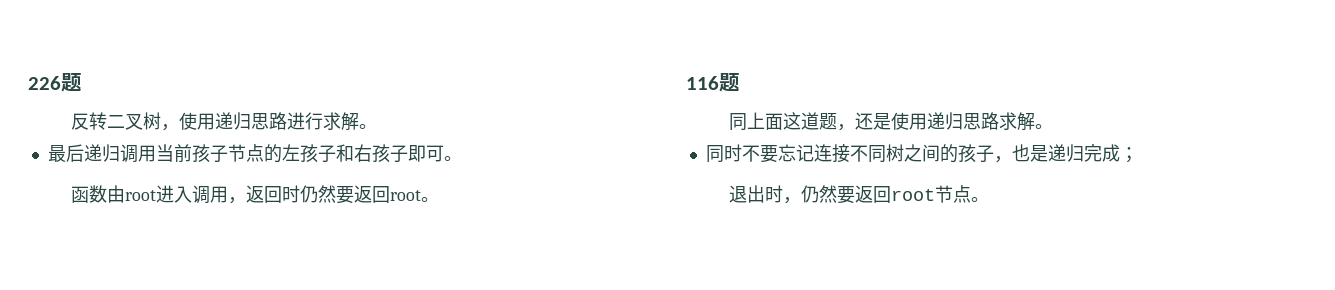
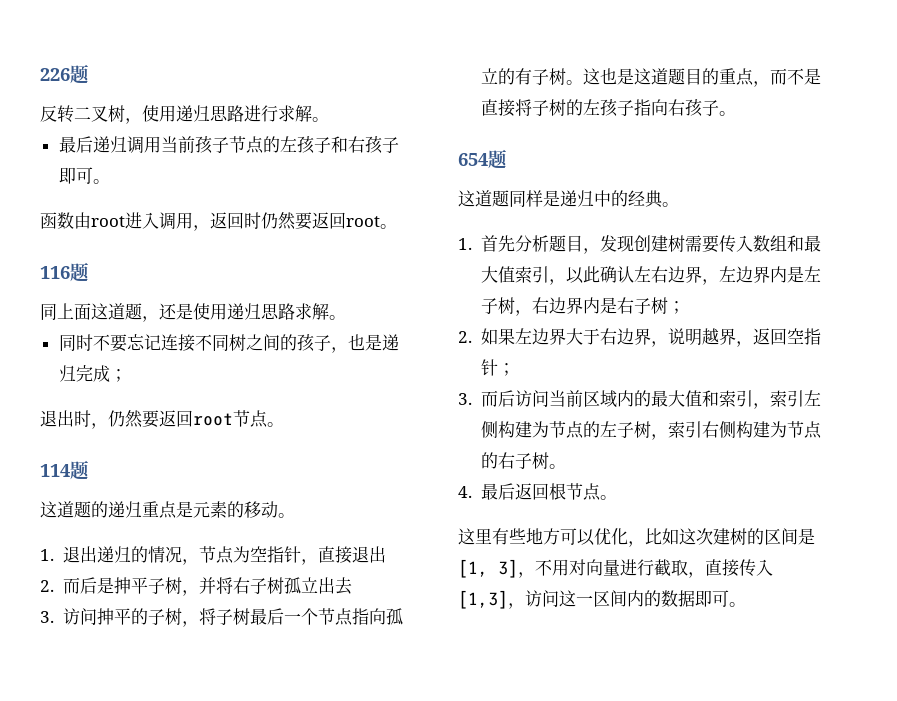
+ 114题
+ 这道题的递归重点是元素的移动。
+ 1.退出递归的情况，节点为空指针，直接退出
+ 2.而后是抻平子树，并将右子树孤立出去
+ 3.访问抻平的子树，将子树最后一个节点指向孤立的有子树。这也是这道题目的重点，而不是直接将子树的左孩子指向右孩子。
+ 654题
+ 这道题同样是递归中的经典。
+ 1.首先分析题目，发现创建树需要传入数组和最大值索引，以此确认左右边界，左边界内是左子树，右边界内是右子树；
+ 2.如果左边界大于右边界，说明越界，返回空指针；
+ 3.而后访问当前区域内的最大值和索引，索引左侧构建为节点的左子树，索引右侧构建为节点的右子树。
+ 4.最后返回根节点。
+ 这里有些地方可以优化，比如这次建树的区间是[1, 3]，不用对向量进行截取，直接传入[1,3]，访问这一区间内的数据即可。

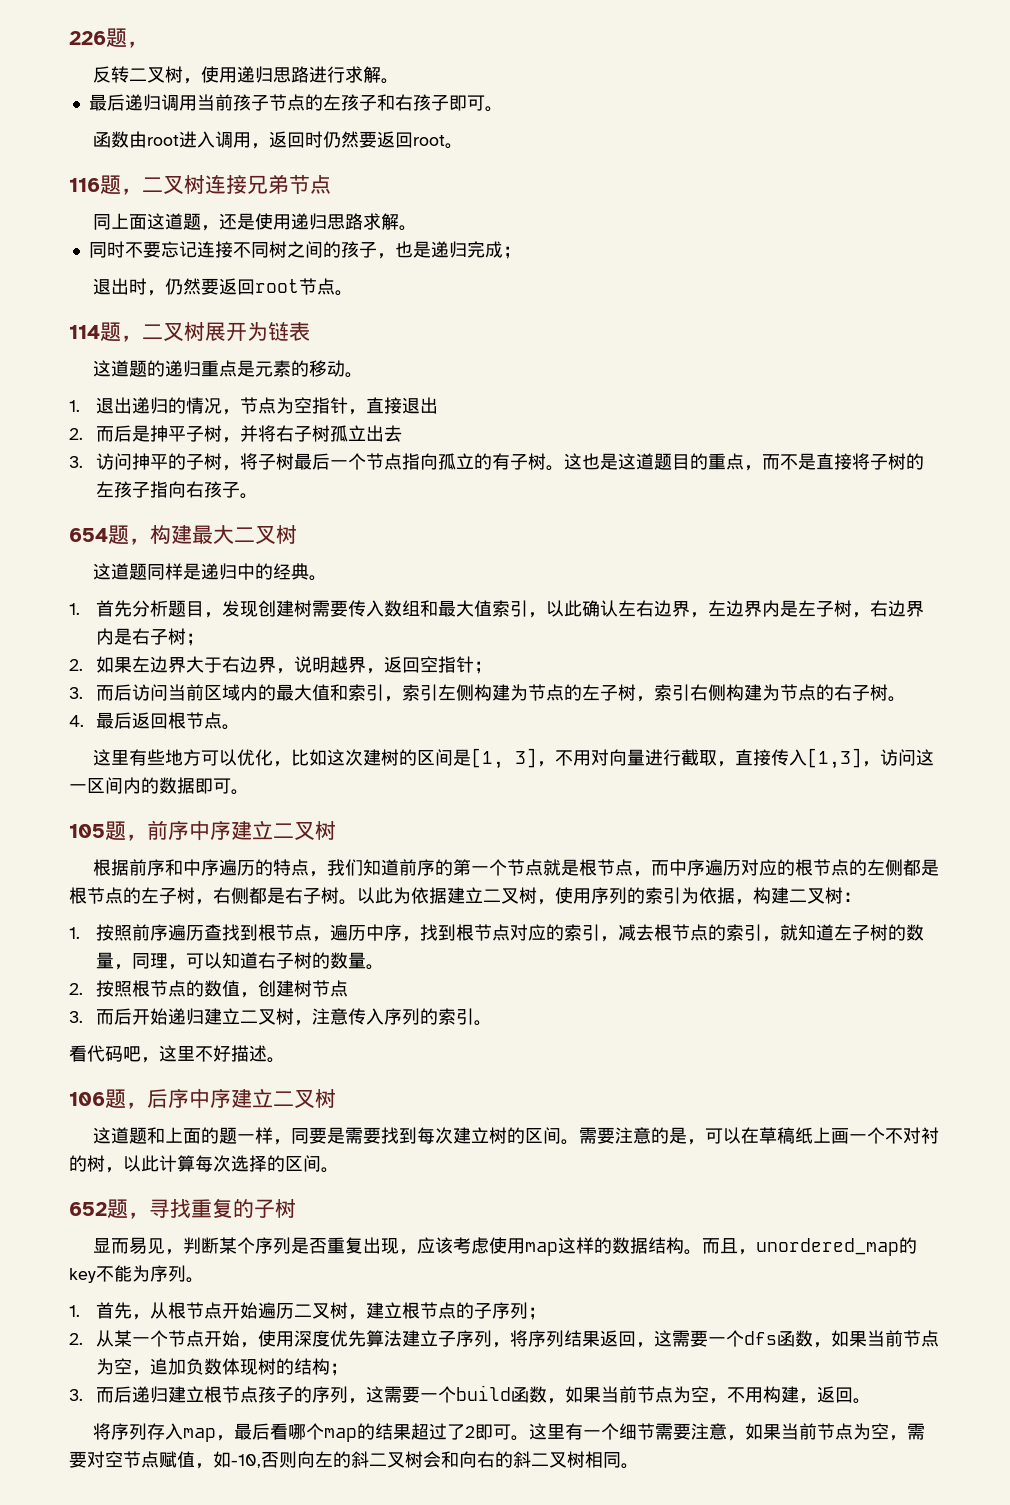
- 226题
+ 226题，
- 116题
+ 116题，二叉树连接兄弟节点
- 114题
+ 114题，二叉树展开为链表
- 654题
+ 654题，构建最大二叉树
+ 105题，前序中序建立二叉树
+ 根据前序和中序遍历的特点，我们知道前序的第一个节点就是根节点，而中序遍历对应的根节点的左侧都是根节点的左子树，右侧都是右子树。以此为依据建立二叉树，使用序列的索引为依据，构建二叉树：
+ 1.按照前序遍历查找到根节点，遍历中序，找到根节点对应的索引，减去根节点的索引，就知道左子树的数量，同理，可以知道右子树的数量。
+ 2.按照根节点的数值，创建树节点
+ 3.而后开始递归建立二叉树，注意传入序列的索引。
+ 看代码吧，这里不好描述。
+ 106题，后序中序建立二叉树
+ 这道题和上面的题一样，同要是需要找到每次建立树的区间。需要注意的是，可以在草稿纸上画一个不对衬的树，以此计算每次选择的区间。
+ 652题，寻找重复的子树
+ 显而易见，判断某个序列是否重复出现，应该考虑使用map这样的数据结构。而且，unordered_map的key不能为序列。
+ 1.首先，从根节点开始遍历二叉树，建立根节点的子序列；
+ 2.从某一个节点开始，使用深度优先算法建立子序列，将序列结果返回，这需要一个dfs函数，如果当前节点为空，追加负数体现树的结构；
+ 3.而后递归建立根节点孩子的序列，这需要一个build函数，如果当前节点为空，不用构建，返回。
+ 将序列存入map，最后看哪个map的结果超过了2即可。这里有一个细节需要注意，如果当前节点为空，需要对空节点赋值，如-10,否则向左的斜二叉树会和向右的斜二叉树相同。

